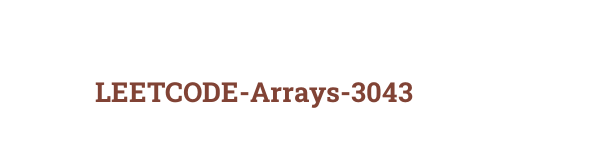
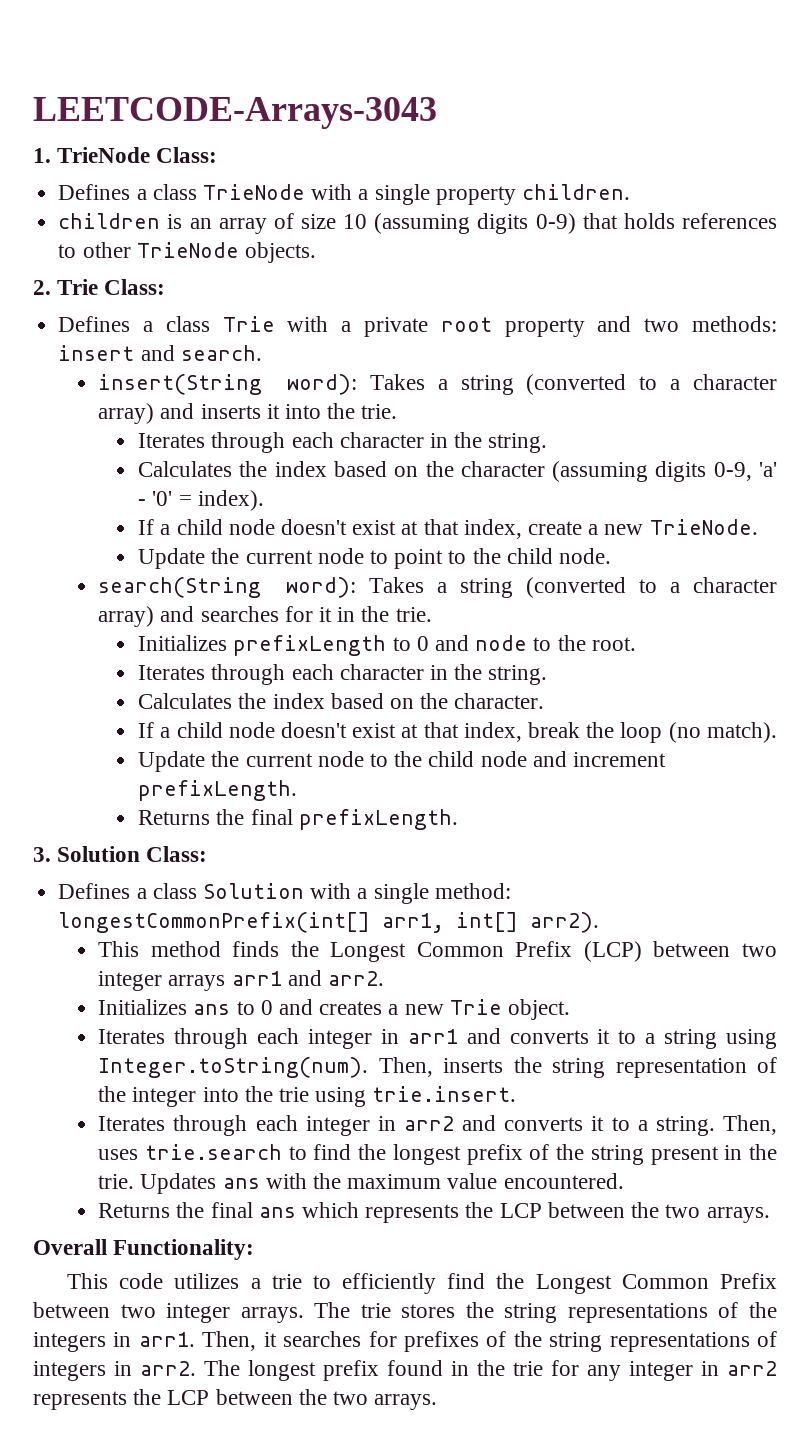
+ 1. TrieNode Class:
+ Defines a class TrieNode with a single property children.
+ children is an array of size 10 (assuming digits 0-9) that holds references to other TrieNode objects.
+ 2. Trie Class:
+ Defines a class Trie with a private root property and two methods: insert and search.
+ insert(String word): Takes a string (converted to a character array) and inserts it into the trie.
+ Iterates through each character in the string.
+ Calculates the index based on the character (assuming digits 0-9, 'a' - '0' = index).
+ If a child node doesn't exist at that index, create a new TrieNode.
+ Update the current node to point to the child node.
+ search(String word): Takes a string (converted to a character array) and searches for it in the trie.
+ Initializes prefixLength to 0 and node to the root.
+ Iterates through each character in the string.
+ Calculates the index based on the character.
+ If a child node doesn't exist at that index, break the loop (no match).
+ Update the current node to the child node and increment prefixLength.
+ Returns the final prefixLength.
+ 3. Solution Class:
+ Defines a class Solution with a single method: longestCommonPrefix(int[] arr1, int[] arr2).
+ This method finds the Longest Common Prefix (LCP) between two integer arrays arr1 and arr2.
+ Initializes ans to 0 and creates a new Trie object.
+ Iterates through each integer in arr1 and converts it to a string using Integer.toString(num). Then, inserts the string representation of the integer into the trie using trie.insert.
+ Iterates through each integer in arr2 and converts it to a string. Then, uses trie.search to find the longest prefix of the string present in the trie. Updates ans with the maximum value encountered.
+ Returns the final ans which represents the LCP between the two arrays.
+ Overall Functionality:
+ This code utilizes a trie to efficiently find the Longest Common Prefix between two integer arrays. The trie stores the string representations of the integers in arr1. Then, it searches for prefixes of the string representations of integers in arr2. The longest prefix found in the trie for any integer in arr2 represents the LCP between the two arrays.

